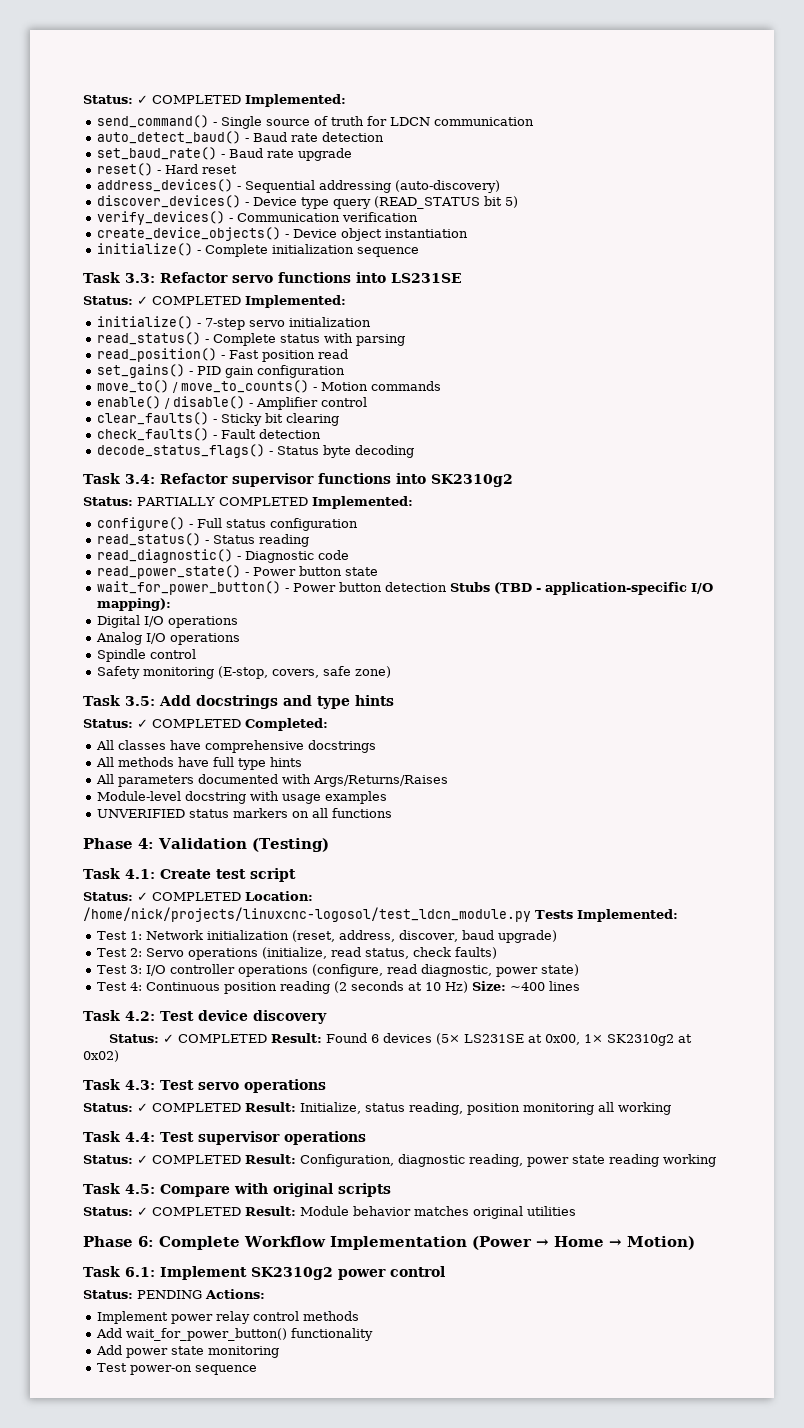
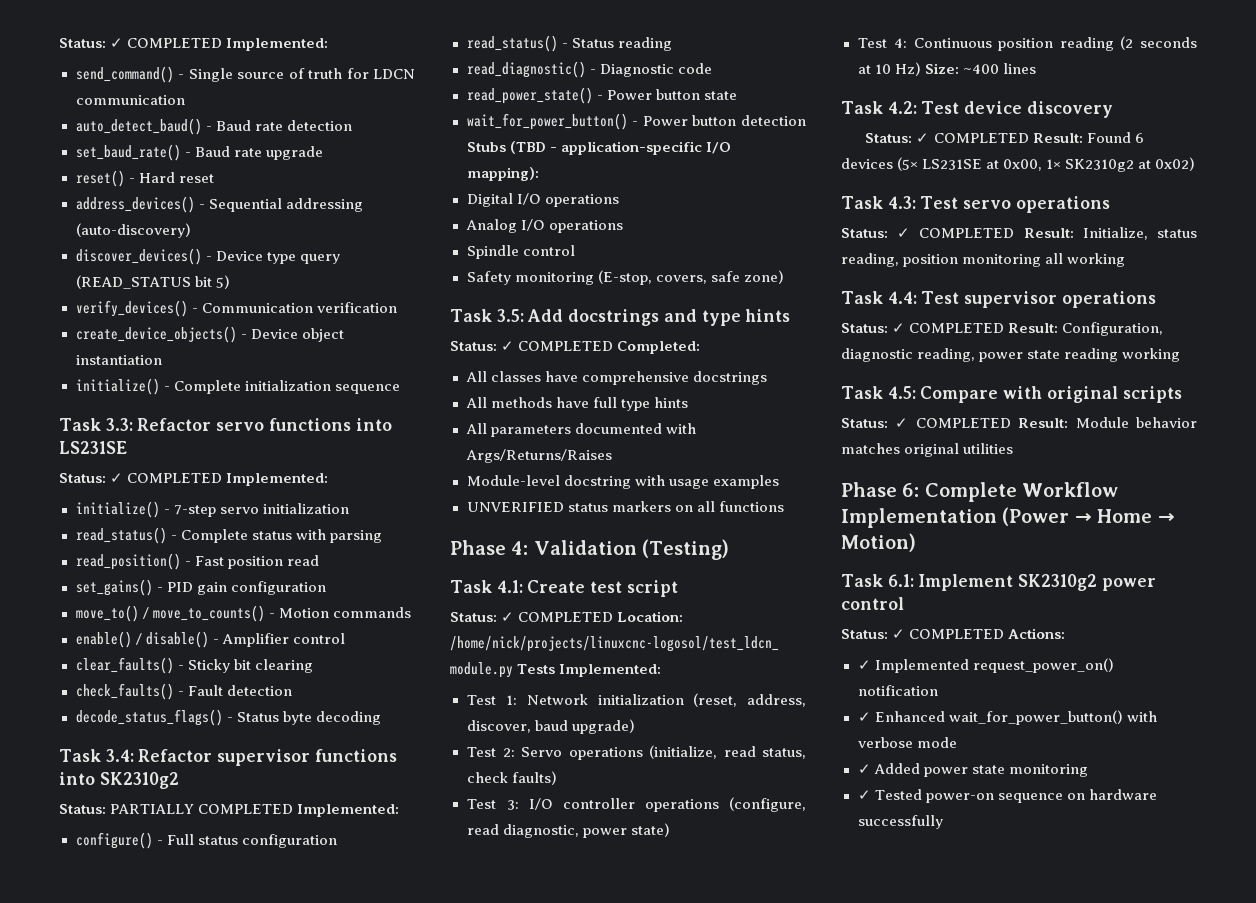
- Status: PENDING Actions:
+ Status: ✓ COMPLETED Actions:
- Implement power relay control methods
- Add wait_for_power_button() functionality
- Add power state monitoring
- Test power-on sequence
+ ✓ Implemented request_power_on() notification
+ ✓ Enhanced wait_for_power_button() with verbose mode
+ ✓ Added power state monitoring
+ ✓ Tested power-on sequence on hardware successfully

